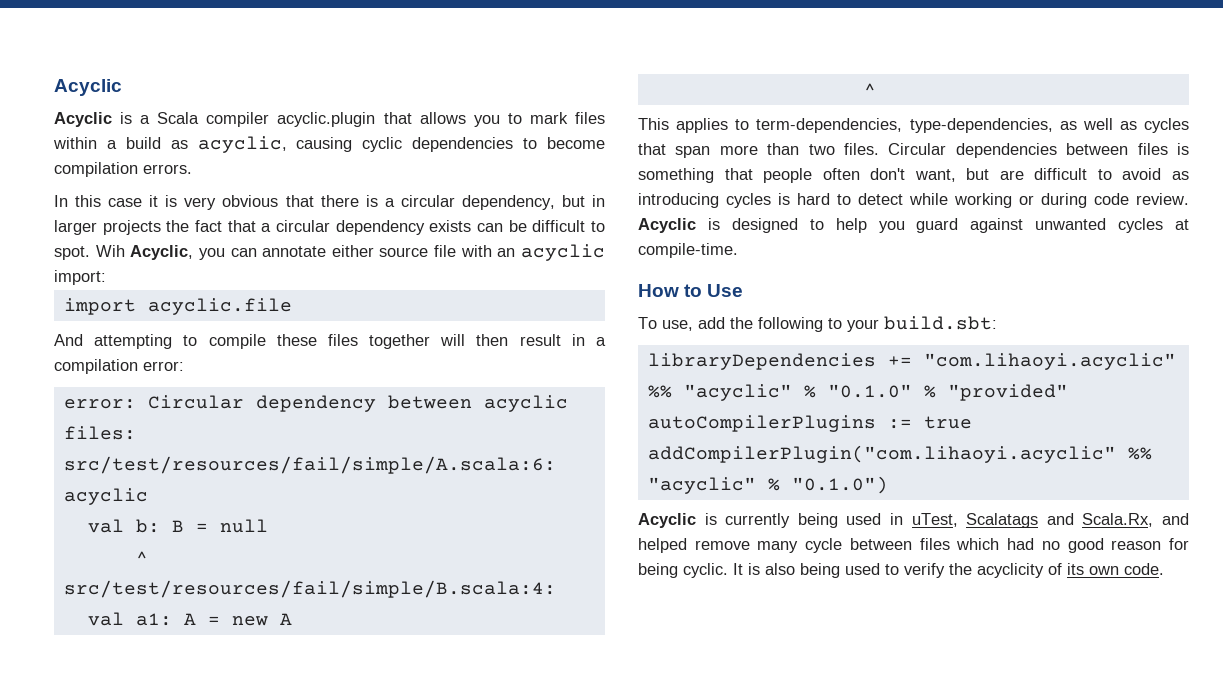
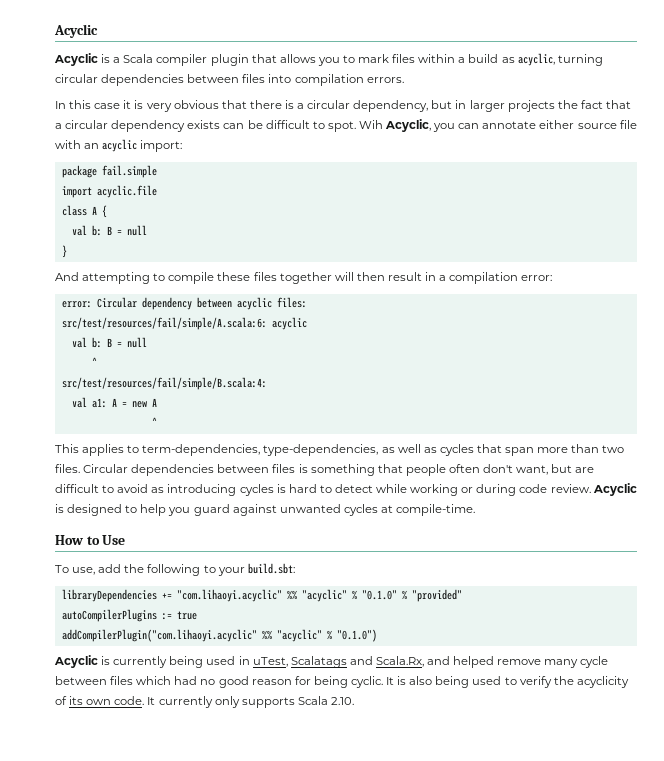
- Acyclic is a Scala compiler acyclic.plugin that allows you to mark files within a build as acyclic, causing cyclic dependencies to become compilation errors.
+ Acyclic is a Scala compiler plugin that allows you to mark files within a build as acyclic, turning circular dependencies between files into compilation errors.
+ package fail.simple
+ class A {
+ val b: B = null
+ }
+ It currently only supports Scala 2.10.

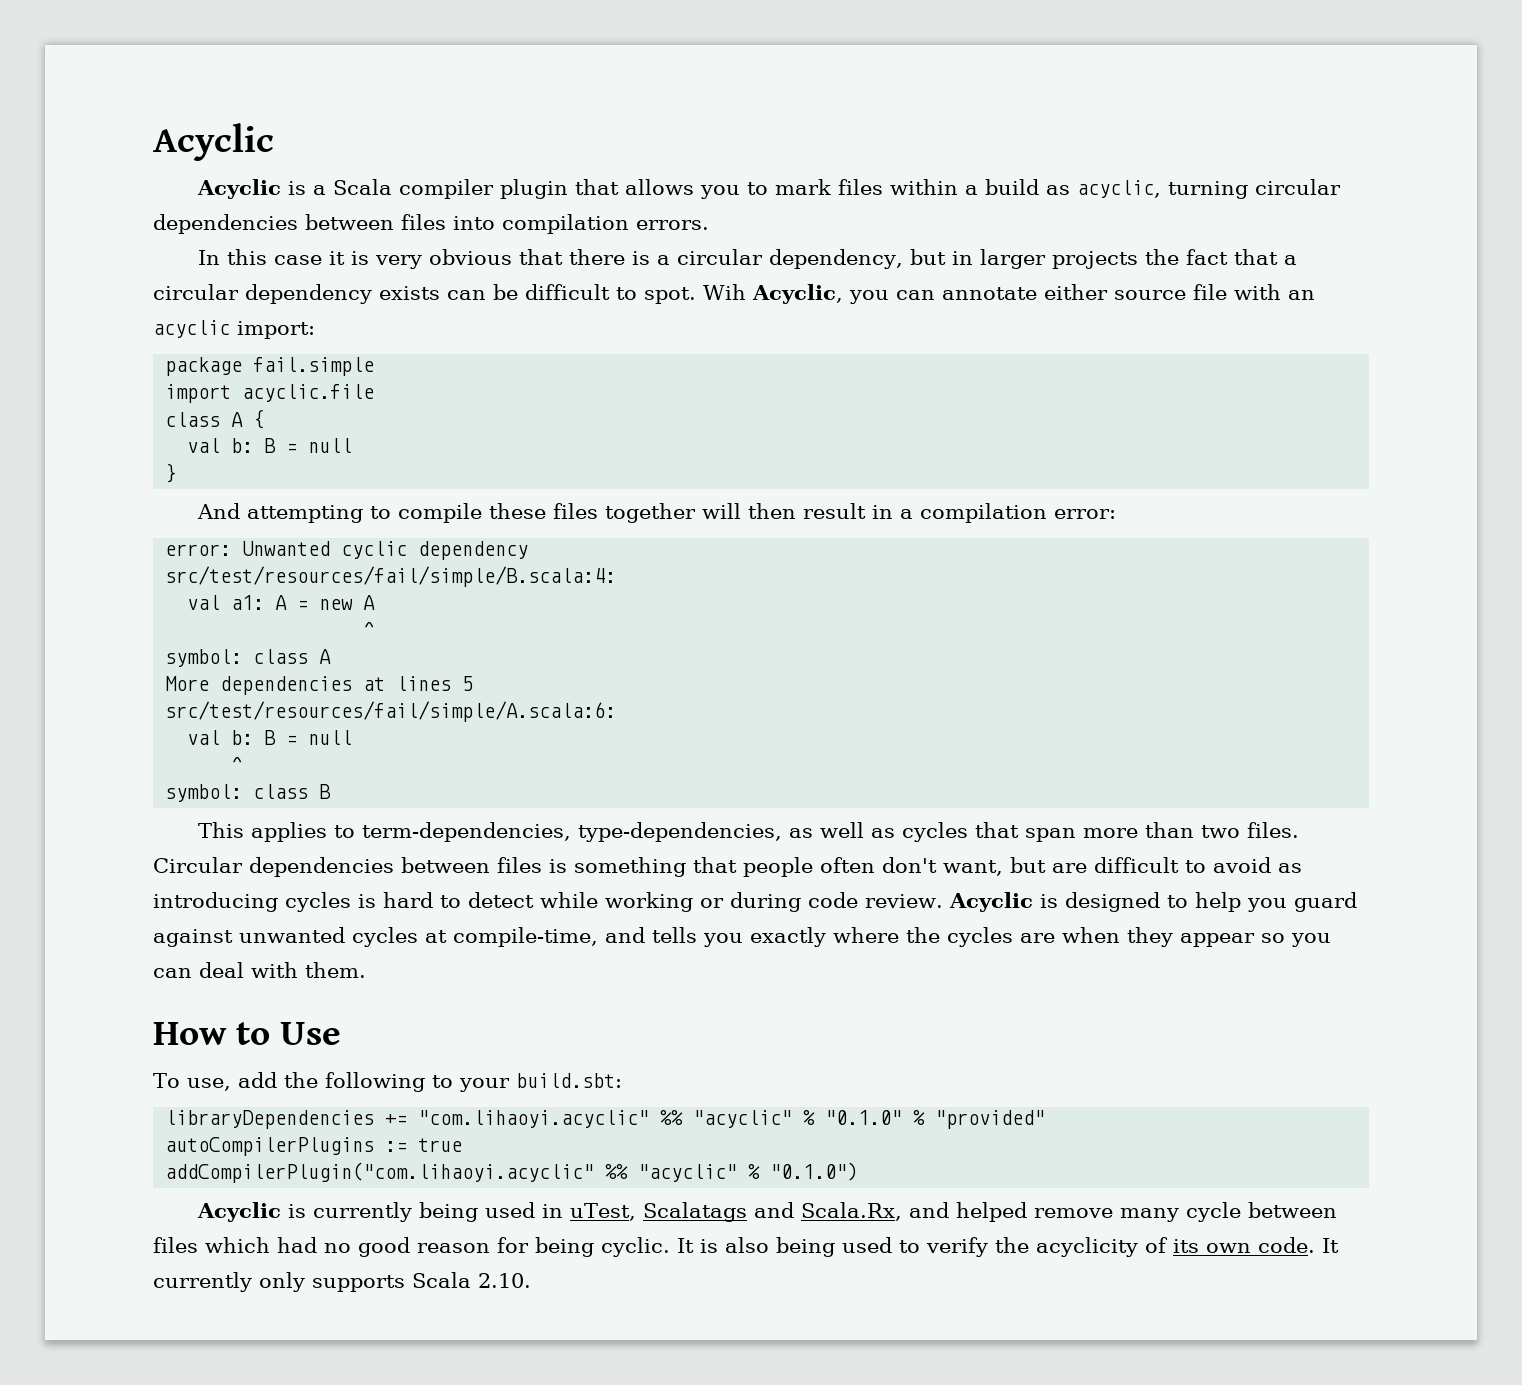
- error: Circular dependency between acyclic files:
- src/test/resources/fail/simple/A.scala:6: acyclic
- val b: B = null
- ^
+ error: Unwanted cyclic dependency
+ symbol: class A
+ More dependencies at lines 5
+ src/test/resources/fail/simple/A.scala:6:
+ val b: B = null
+ ^
+ symbol: class B
- Acyclic is designed to help you guard against unwanted cycles at compile-time.
+ Acyclic is designed to help you guard against unwanted cycles at compile-time, and tells you exactly where the cycles are when they appear so you can deal with them.

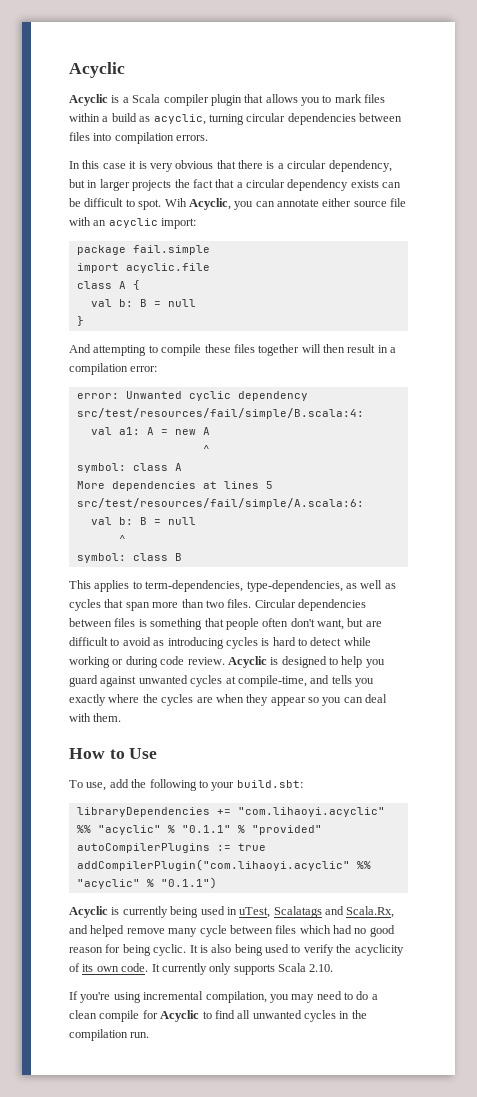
- libraryDependencies += "com.lihaoyi.acyclic" %% "acyclic" % "0.1.0" % "provided"
+ libraryDependencies += "com.lihaoyi.acyclic" %% "acyclic" % "0.1.1" % "provided"
- addCompilerPlugin("com.lihaoyi.acyclic" %% "acyclic" % "0.1.0")
+ addCompilerPlugin("com.lihaoyi.acyclic" %% "acyclic" % "0.1.1")
+ If you're using incremental compilation, you may need to do a clean compile for Acyclic to find all unwanted cycles in the compilation run.

